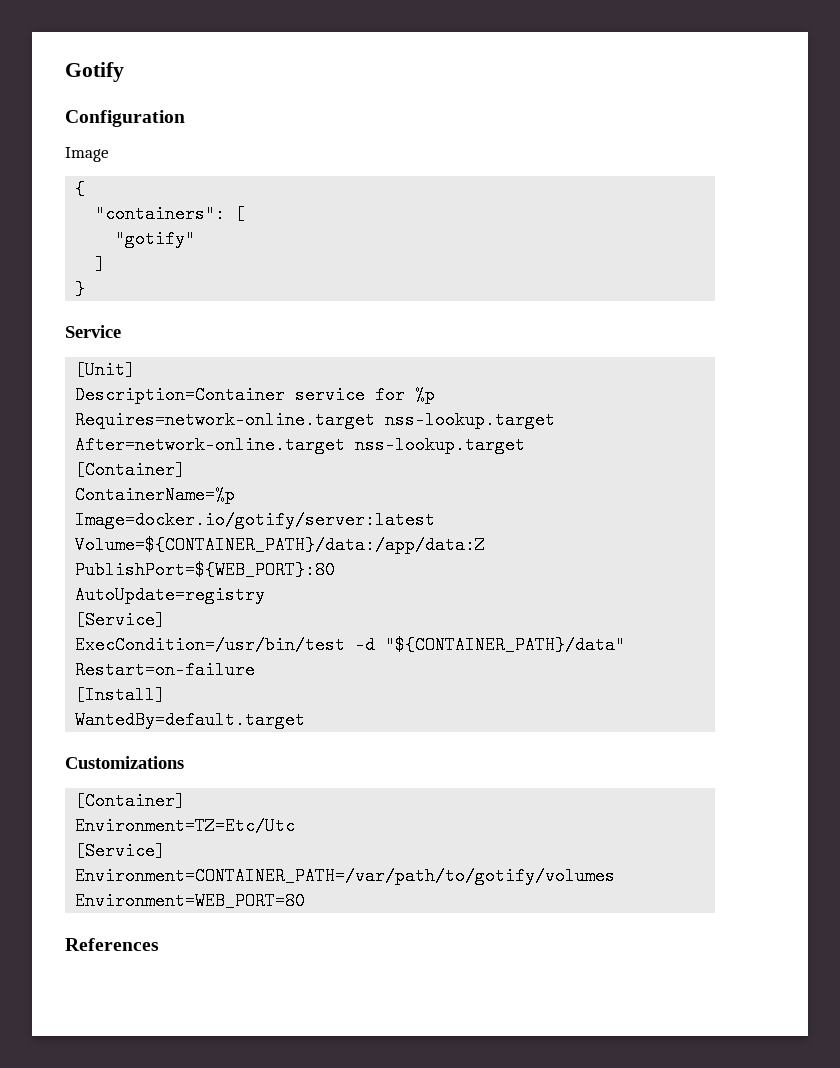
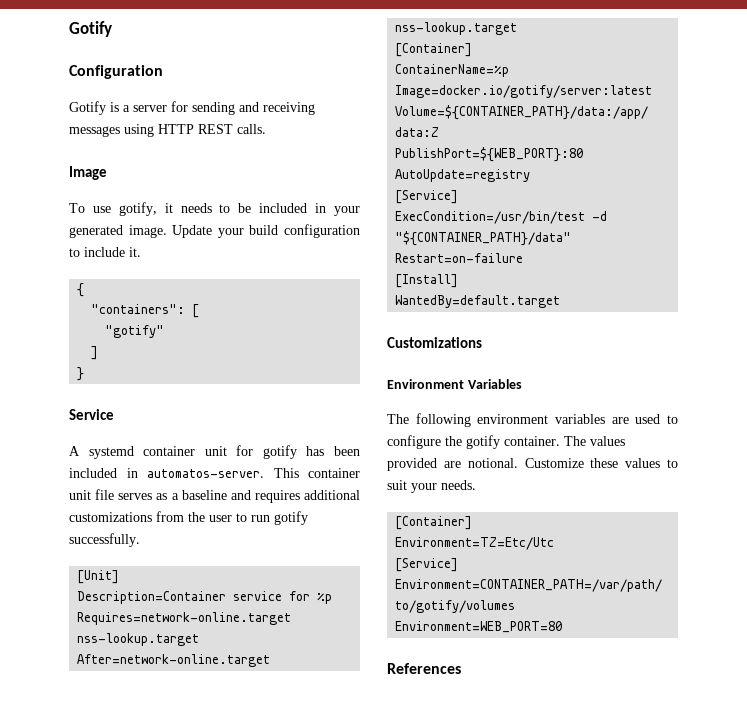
+ Gotify is a server for sending and receiving messages using HTTP REST calls.
  Image
+ To use gotify, it needs to be included in your generated image. Update your build configuration to include it.
+ A systemd container unit for gotify has been included in automatos-server. This container unit file serves as a baseline and requires additional customizations from the user to run gotify successfully.
+ Environment Variables
+ The following environment variables are used to configure the gotify container. The values provided are notional. Customize these values to suit your needs.

